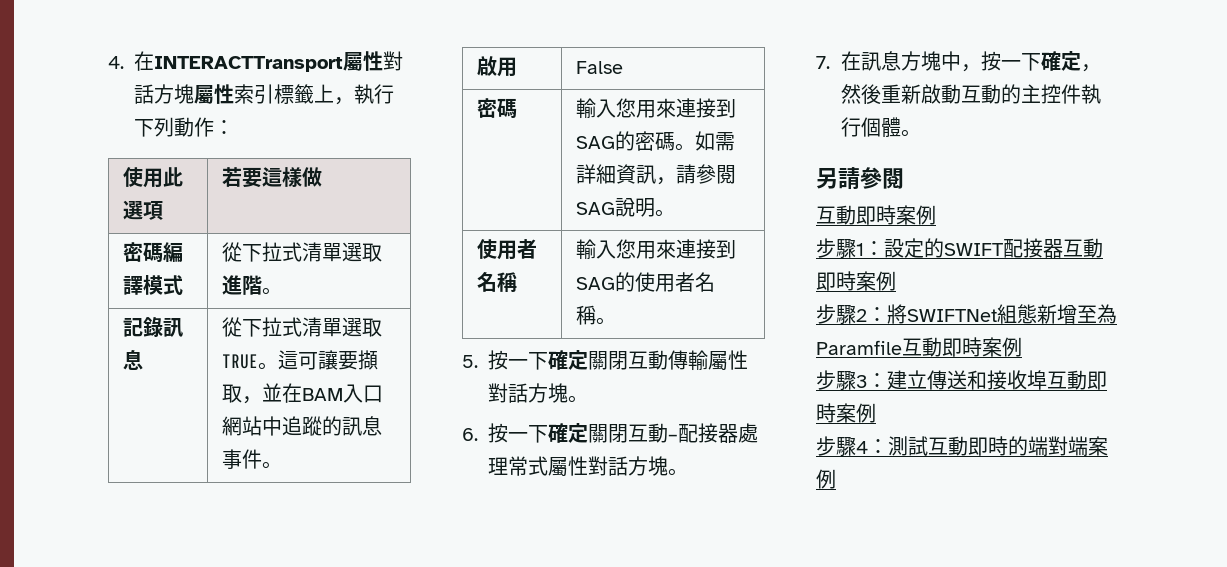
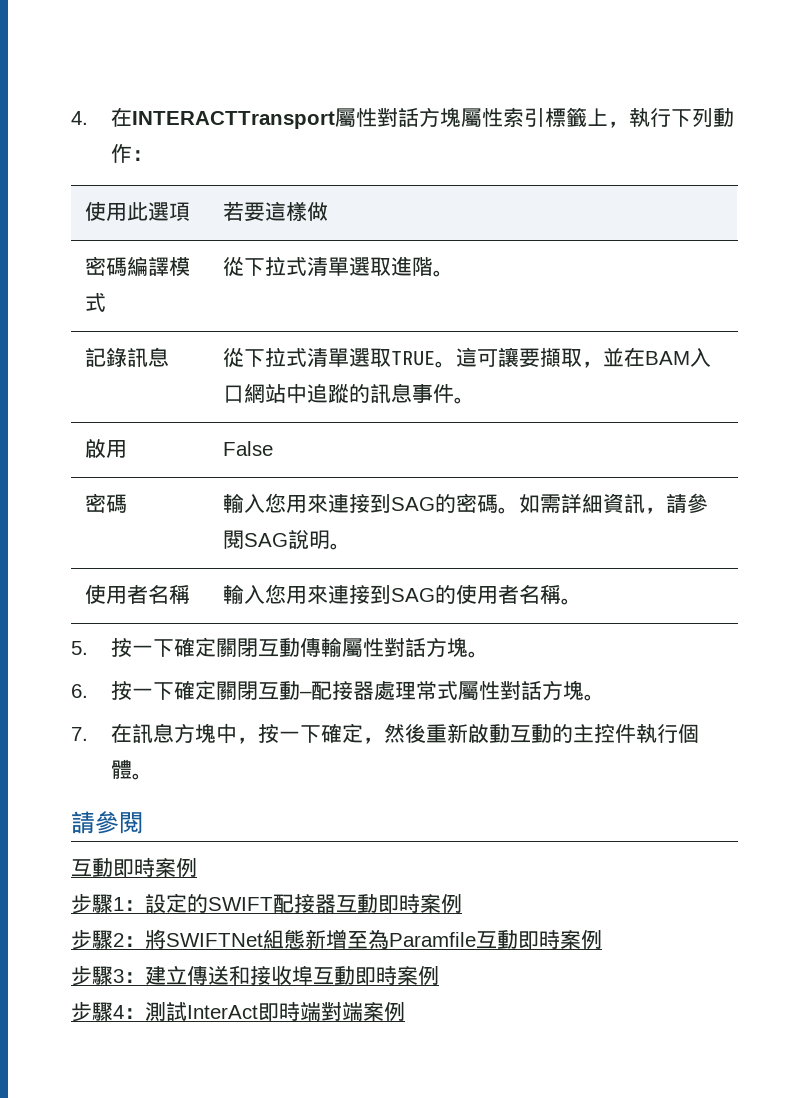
  7.在訊息方塊中，按一下確定，然後重新啟動互動的主控件執行個體。
- 另請參閱
+ 請參閱
- 步驟4：測試互動即時的端對端案例
+ 步驟4：測試InterAct即時端對端案例

